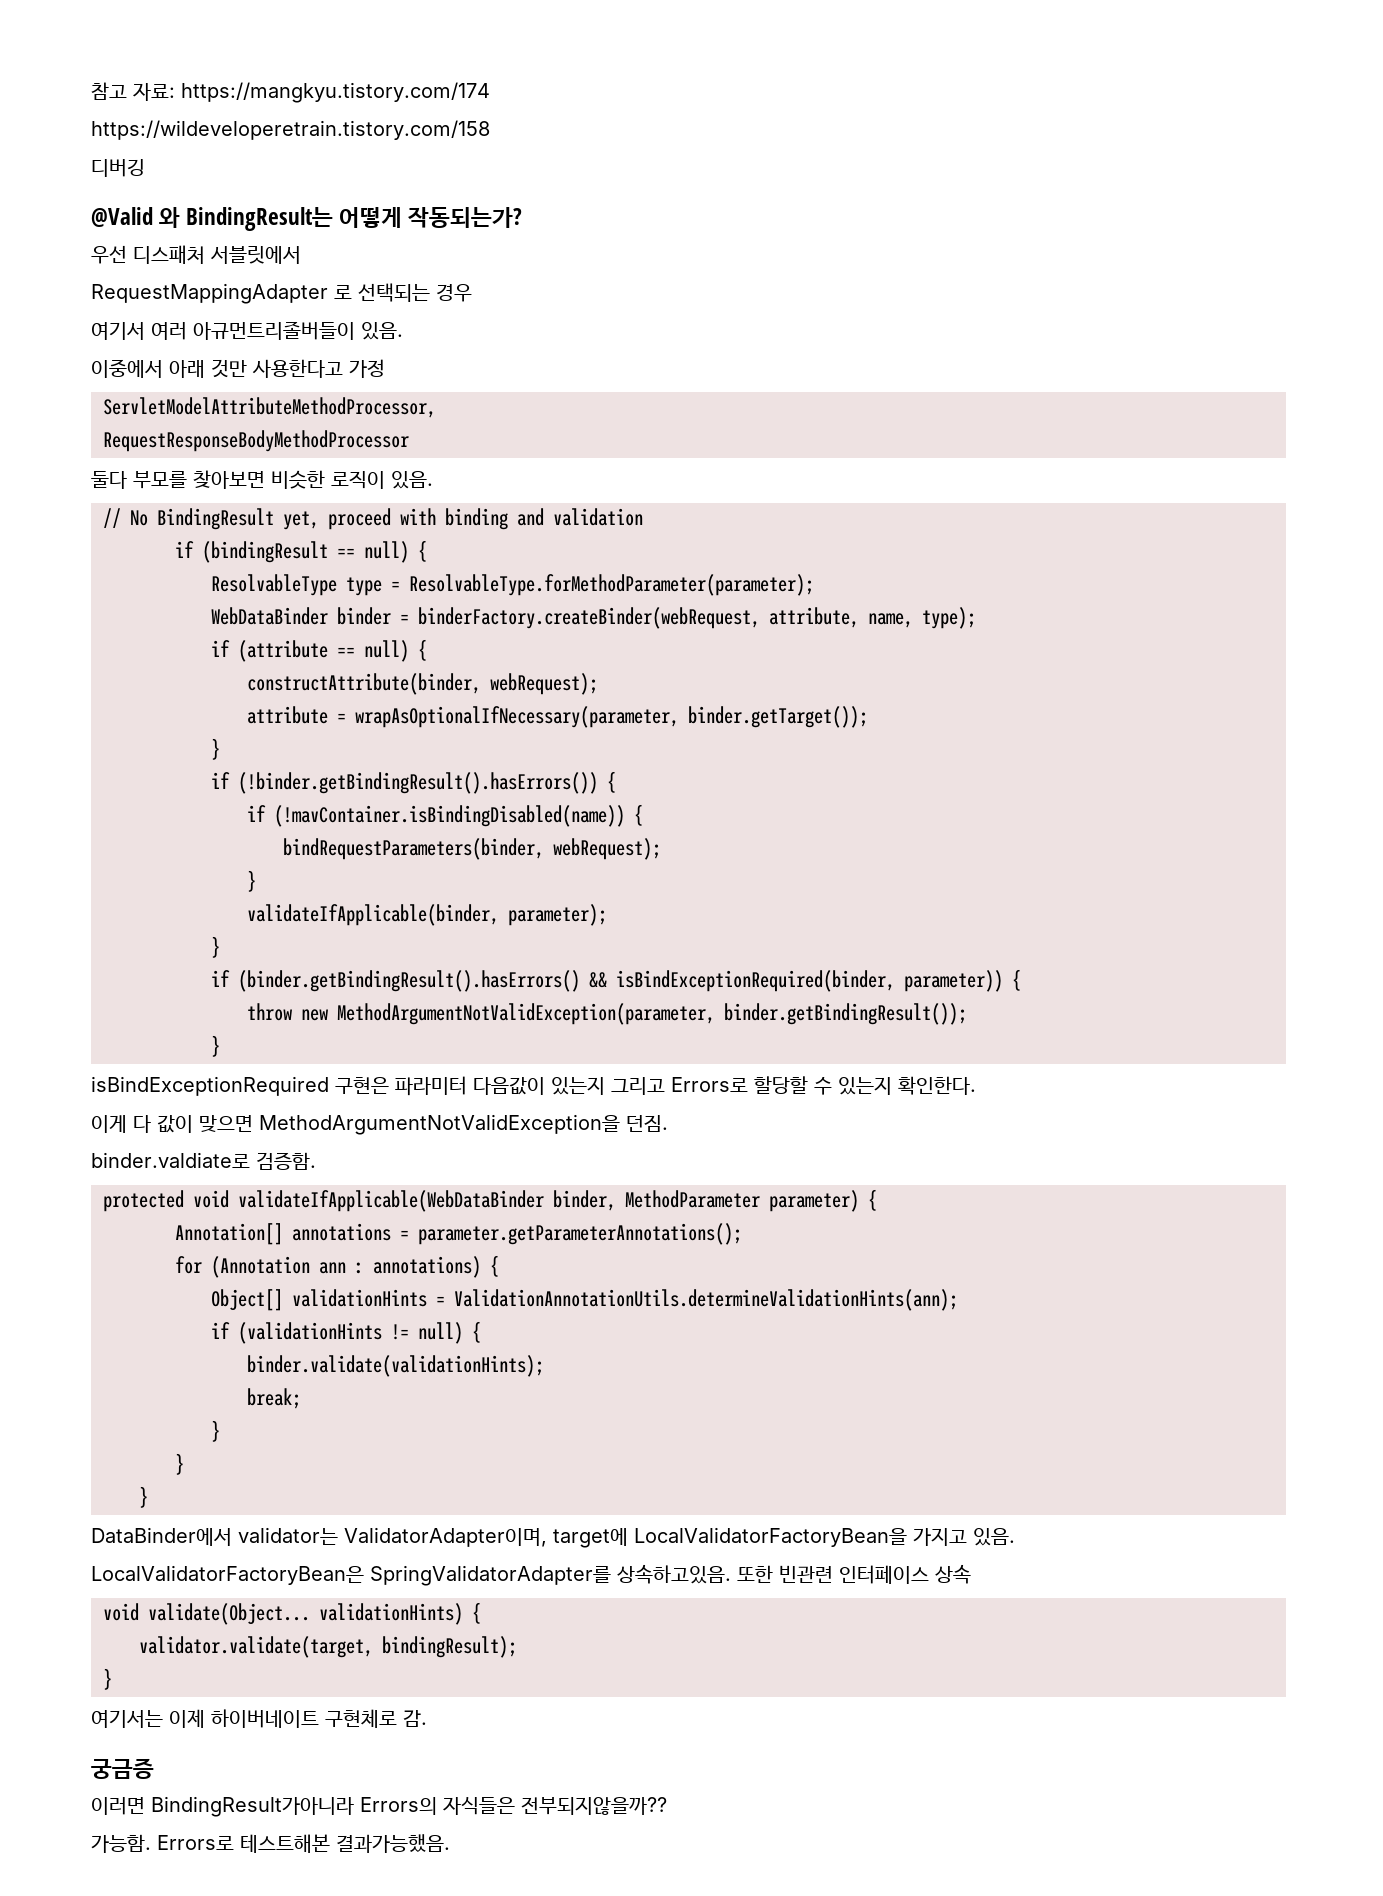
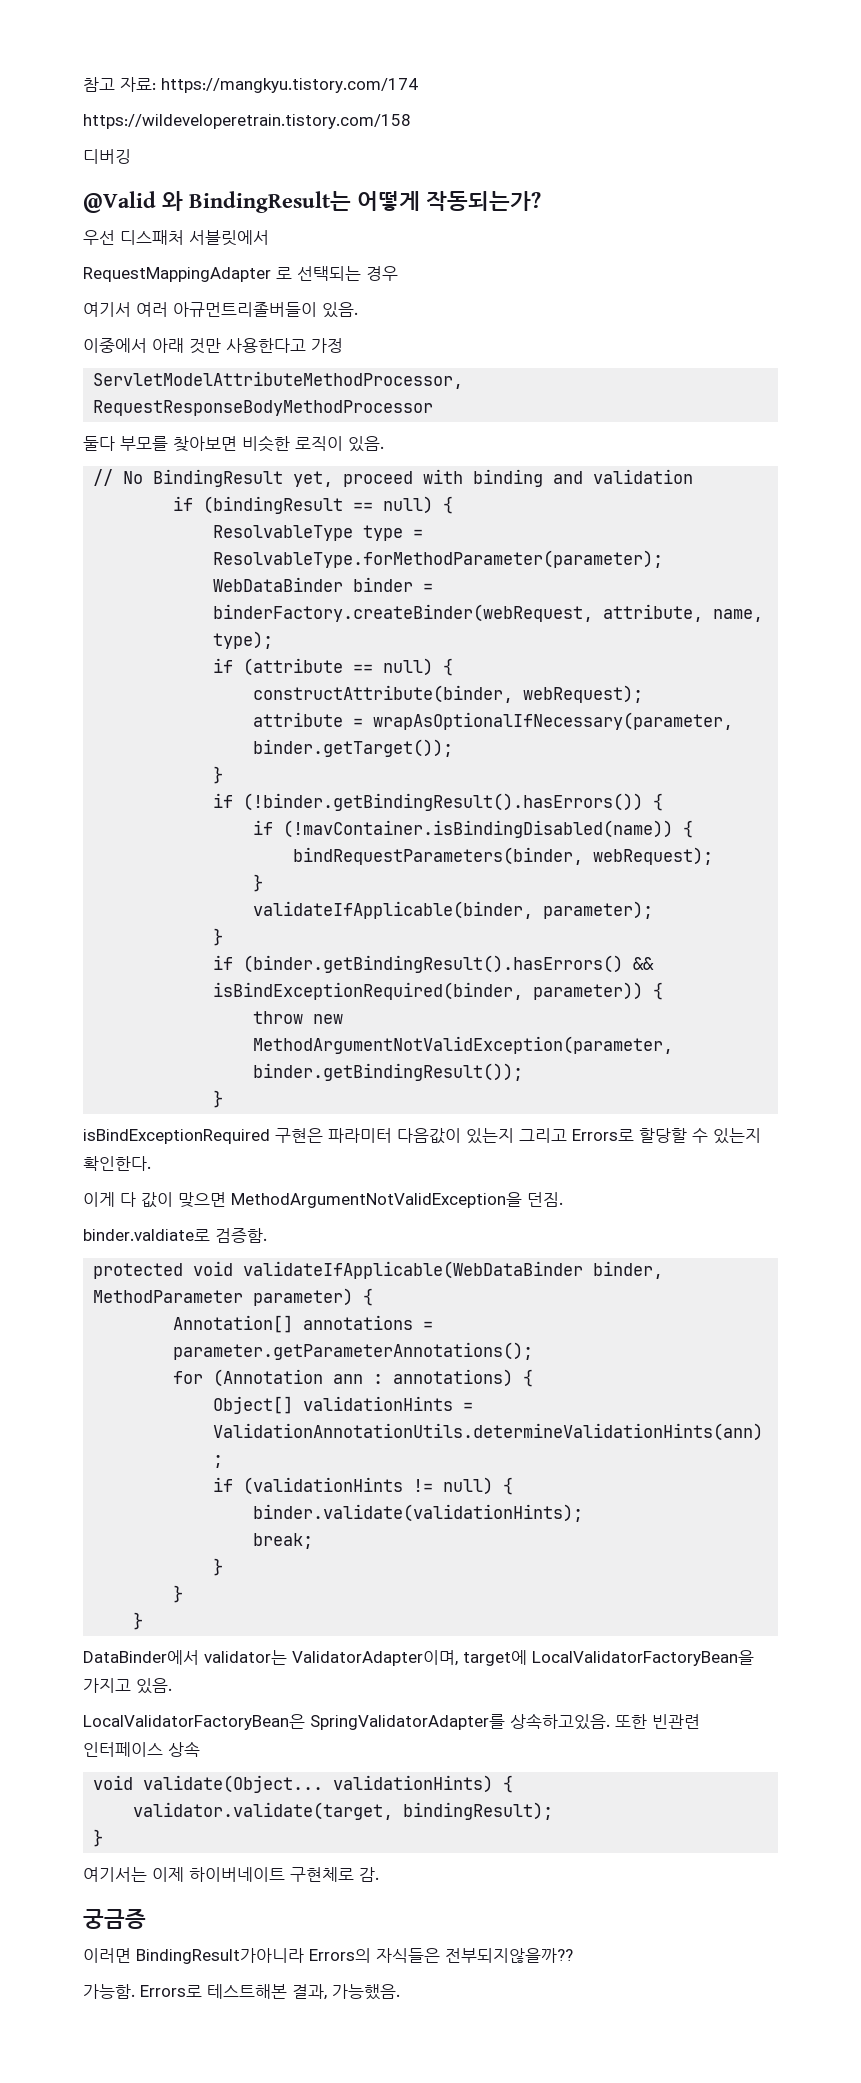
- Errors로 테스트해본 결과가능했음.
+ Errors로 테스트해본 결과, 가능했음.

